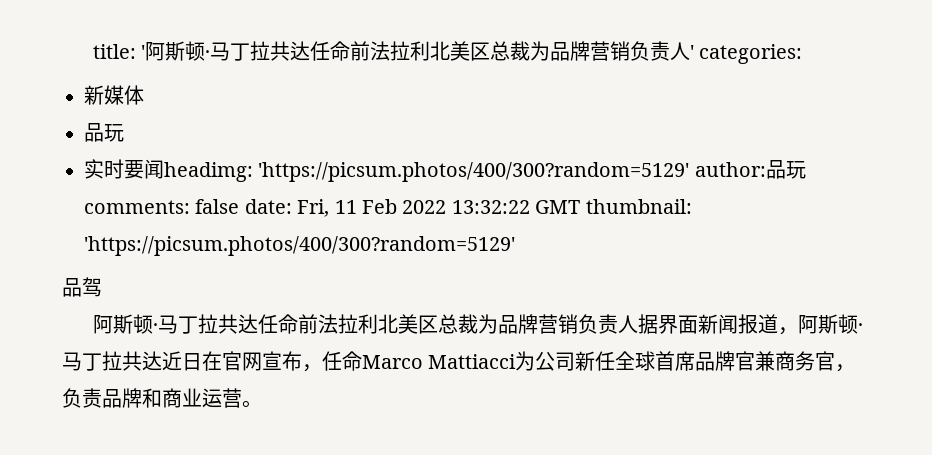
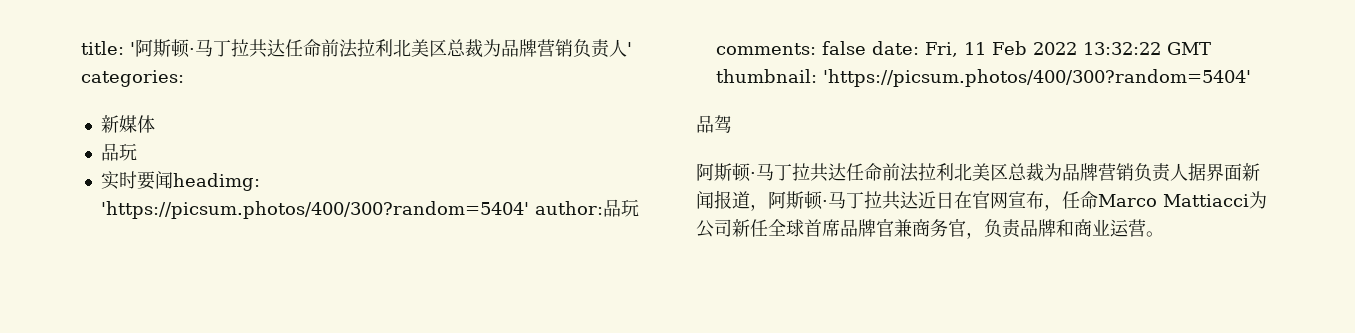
- 实时要闻headimg: 'https://picsum.photos/400/300?random=5129' author:品玩comments: false date: Fri, 11 Feb 2022 13:32:22 GMT thumbnail: 'https://picsum.photos/400/300?random=5129'
+ 实时要闻headimg: 'https://picsum.photos/400/300?random=5404' author:品玩comments: false date: Fri, 11 Feb 2022 13:32:22 GMT thumbnail: 'https://picsum.photos/400/300?random=5404'

